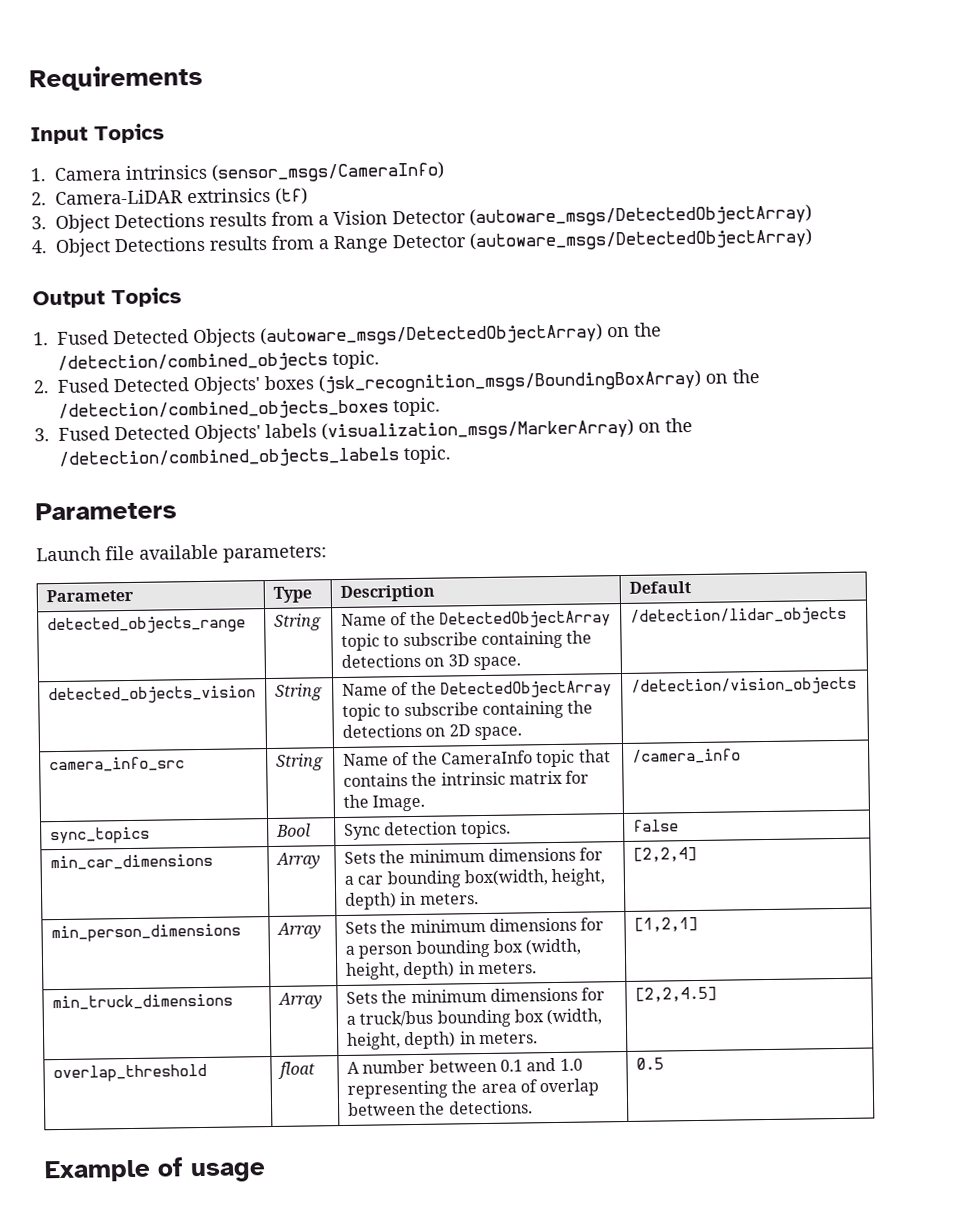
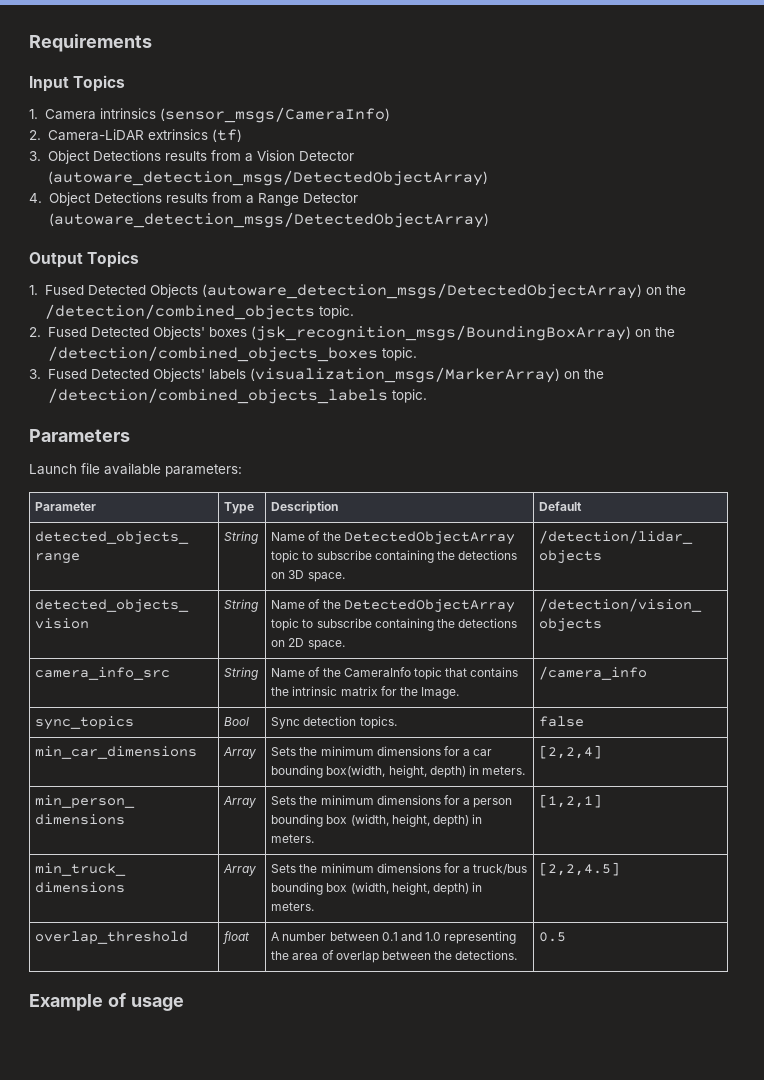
- 3. Object Detections results from a Vision Detector (autoware_msgs/DetectedObjectArray)
+ 3. Object Detections results from a Vision Detector (autoware_detection_msgs/DetectedObjectArray)
- 4. Object Detections results from a Range Detector (autoware_msgs/DetectedObjectArray)
+ 4. Object Detections results from a Range Detector (autoware_detection_msgs/DetectedObjectArray)
- 1. Fused Detected Objects (autoware_msgs/DetectedObjectArray) on the /detection/combined_objects topic.
+ 1. Fused Detected Objects (autoware_detection_msgs/DetectedObjectArray) on the /detection/combined_objects topic.

